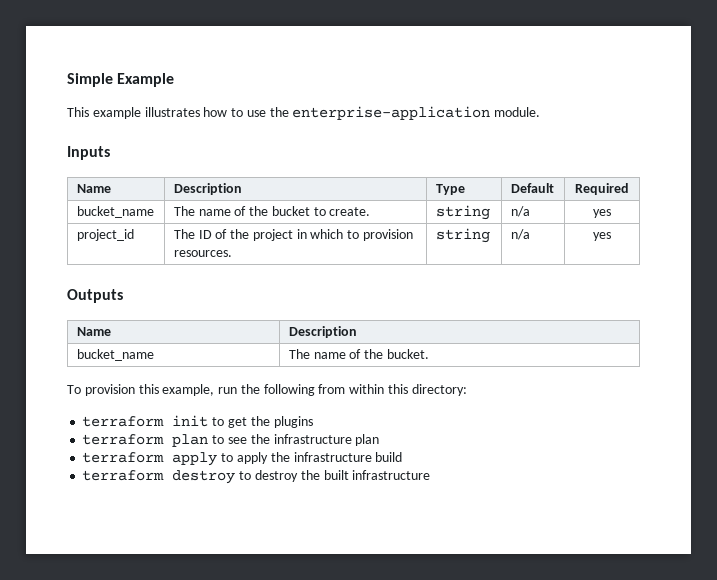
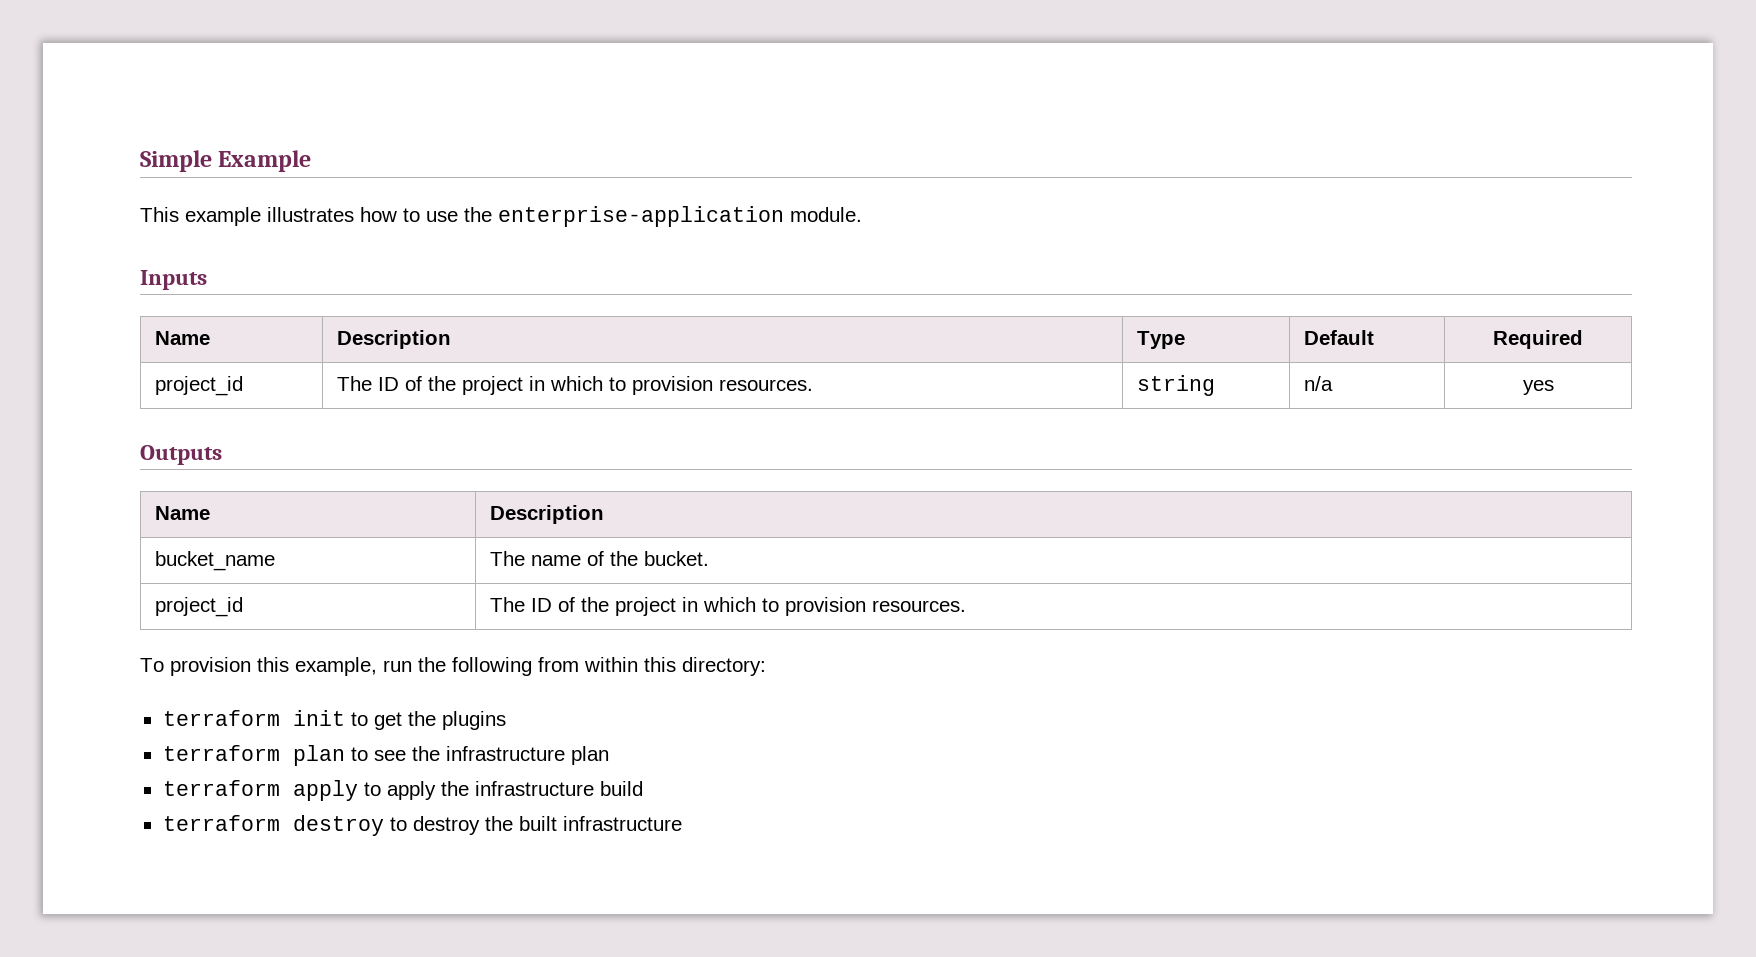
- bucket_name | The name of the bucket to create. | string | n/a | yes
  bucket_name | The name of the bucket.
+ project_id | The ID of the project in which to provision resources.

